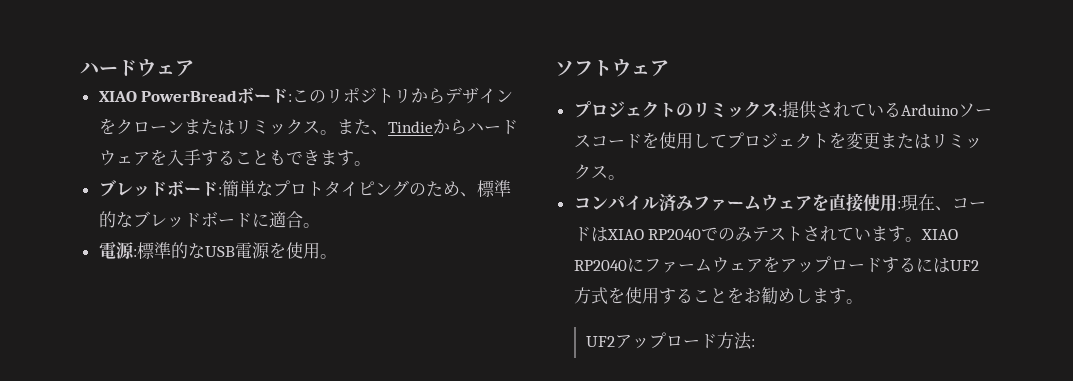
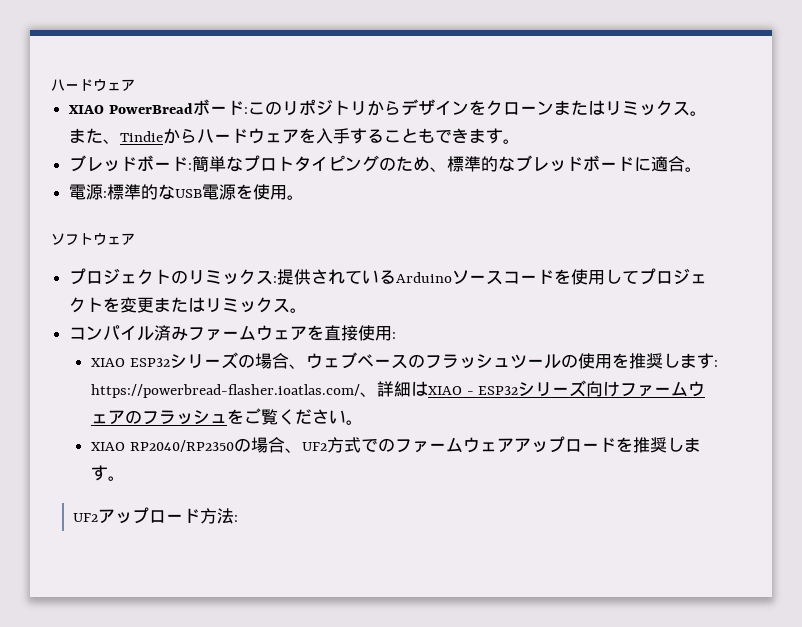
- コンパイル済みファームウェアを直接使用:現在、コードはXIAO RP2040でのみテストされています。XIAO RP2040にファームウェアをアップロードするにはUF2方式を使用することをお勧めします。
+ コンパイル済みファームウェアを直接使用:
+ XIAO ESP32シリーズの場合、ウェブベースのフラッシュツールの使用を推奨します: https://powerbread-flasher.ioatlas.com/、詳細はXIAO - ESP32シリーズ向けファームウェアのフラッシュをご覧ください。
+ XIAO RP2040/RP2350の場合、UF2方式でのファームウェアアップロードを推奨します。

